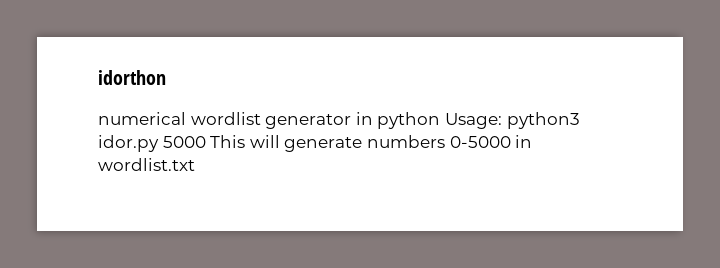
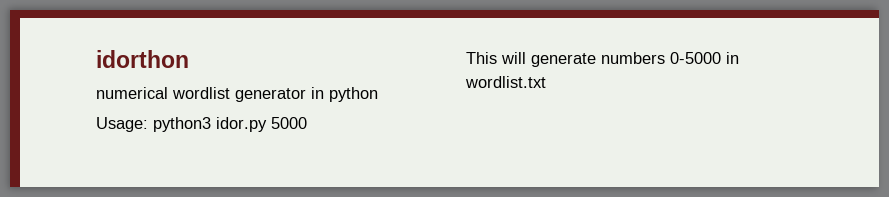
- numerical wordlist generator in python Usage: python3 idor.py 5000 This will generate numbers 0-5000 in wordlist.txt
+ numerical wordlist generator in python
+ Usage: python3 idor.py 5000
+ This will generate numbers 0-5000 in wordlist.txt

